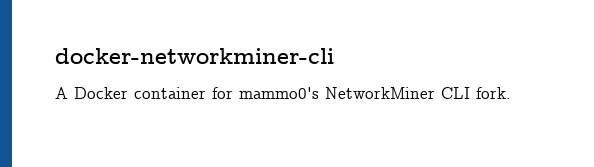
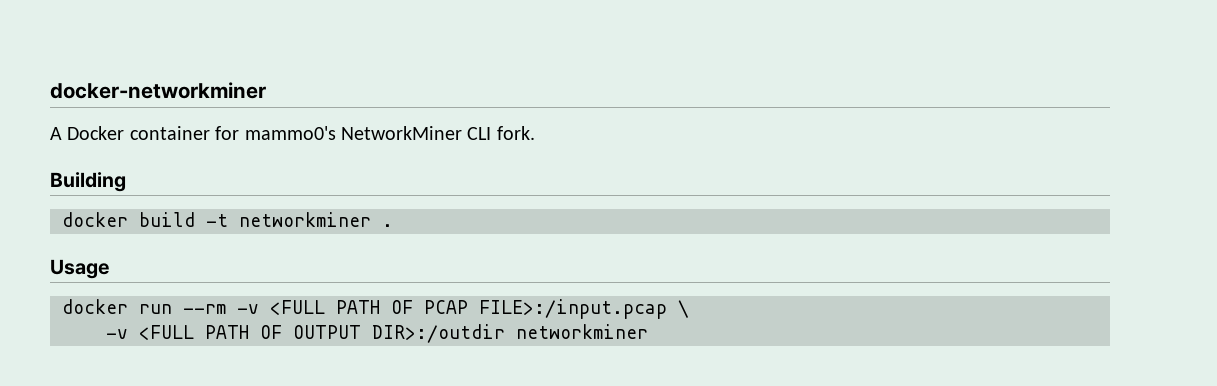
- docker-networkminer-cli
+ docker-networkminer
+ Building
+ docker build -t networkminer .
+ Usage
+ docker run --rm -v <FULL PATH OF PCAP FILE>:/input.pcap \
+ -v <FULL PATH OF OUTPUT DIR>:/outdir networkminer

